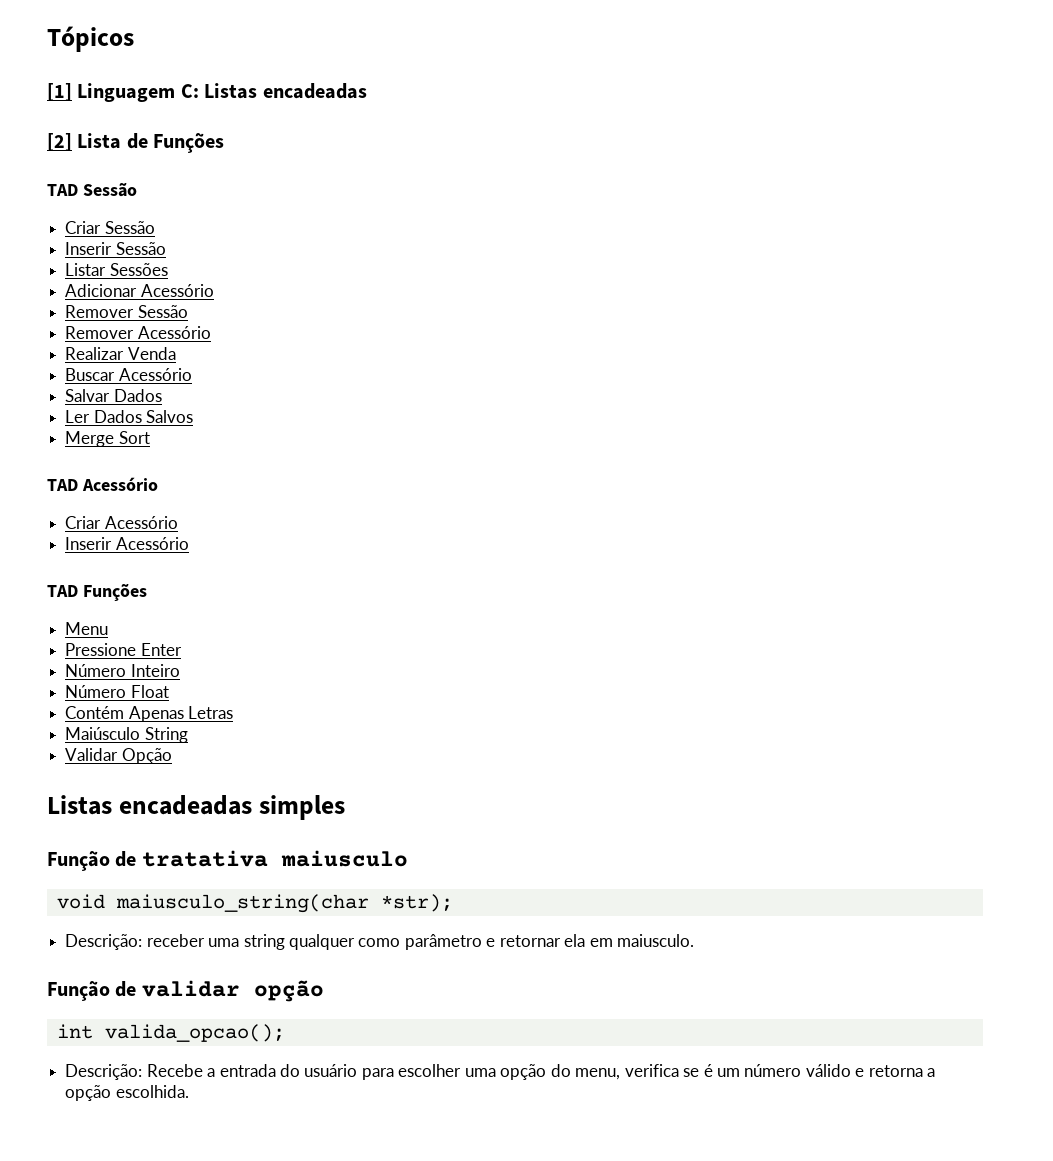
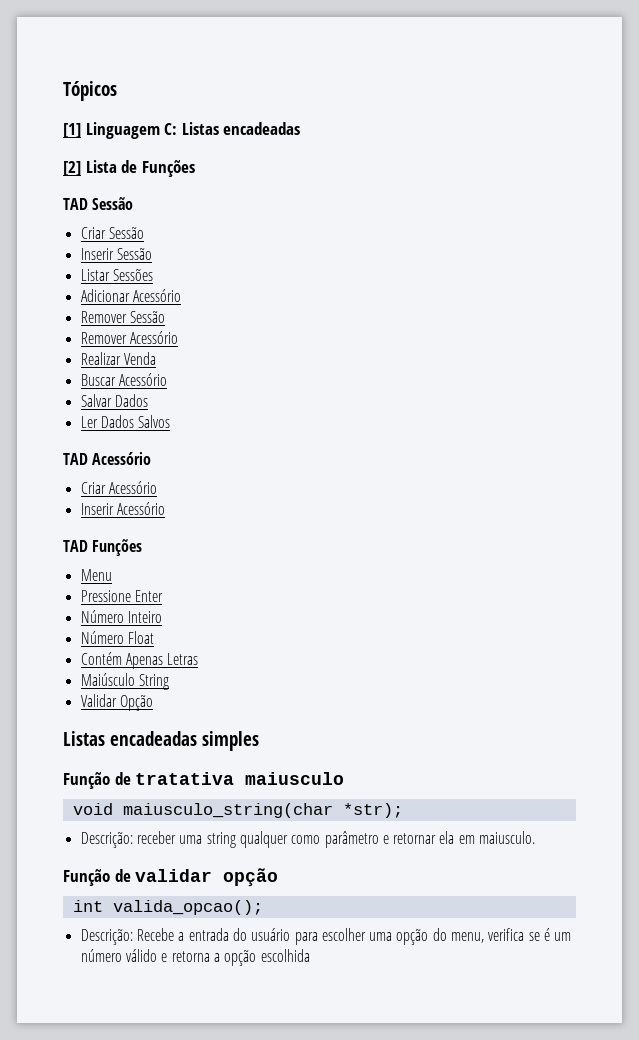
- Merge Sort
- Descrição: Recebe a entrada do usuário para escolher uma opção do menu, verifica se é um número válido e retorna a opção escolhida.
+ Descrição: Recebe a entrada do usuário para escolher uma opção do menu, verifica se é um número válido e retorna a opção escolhida

